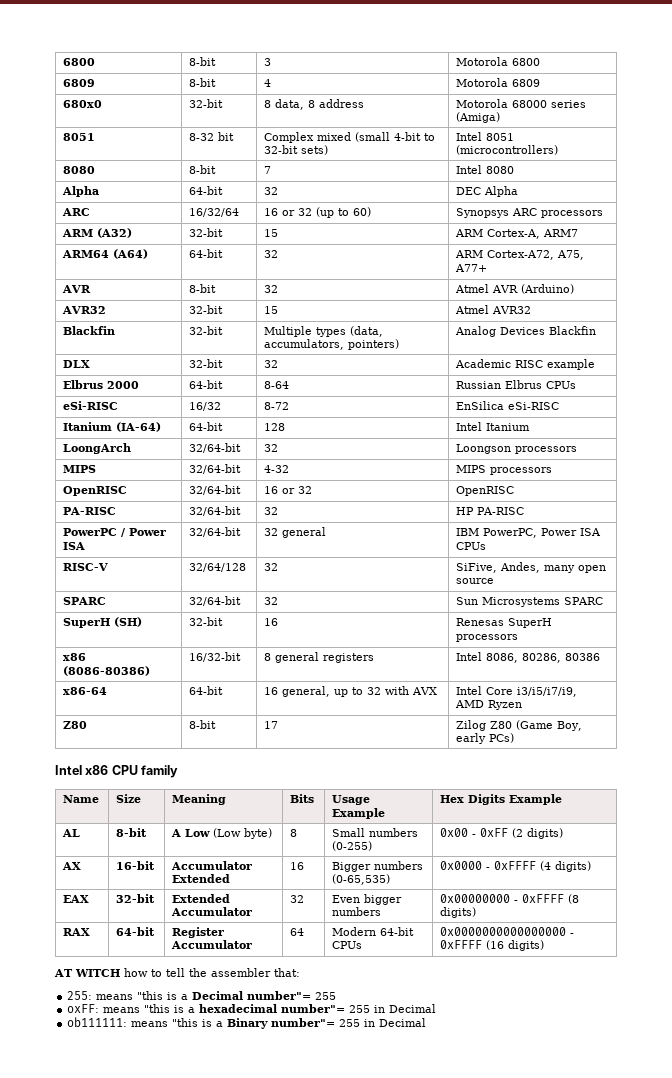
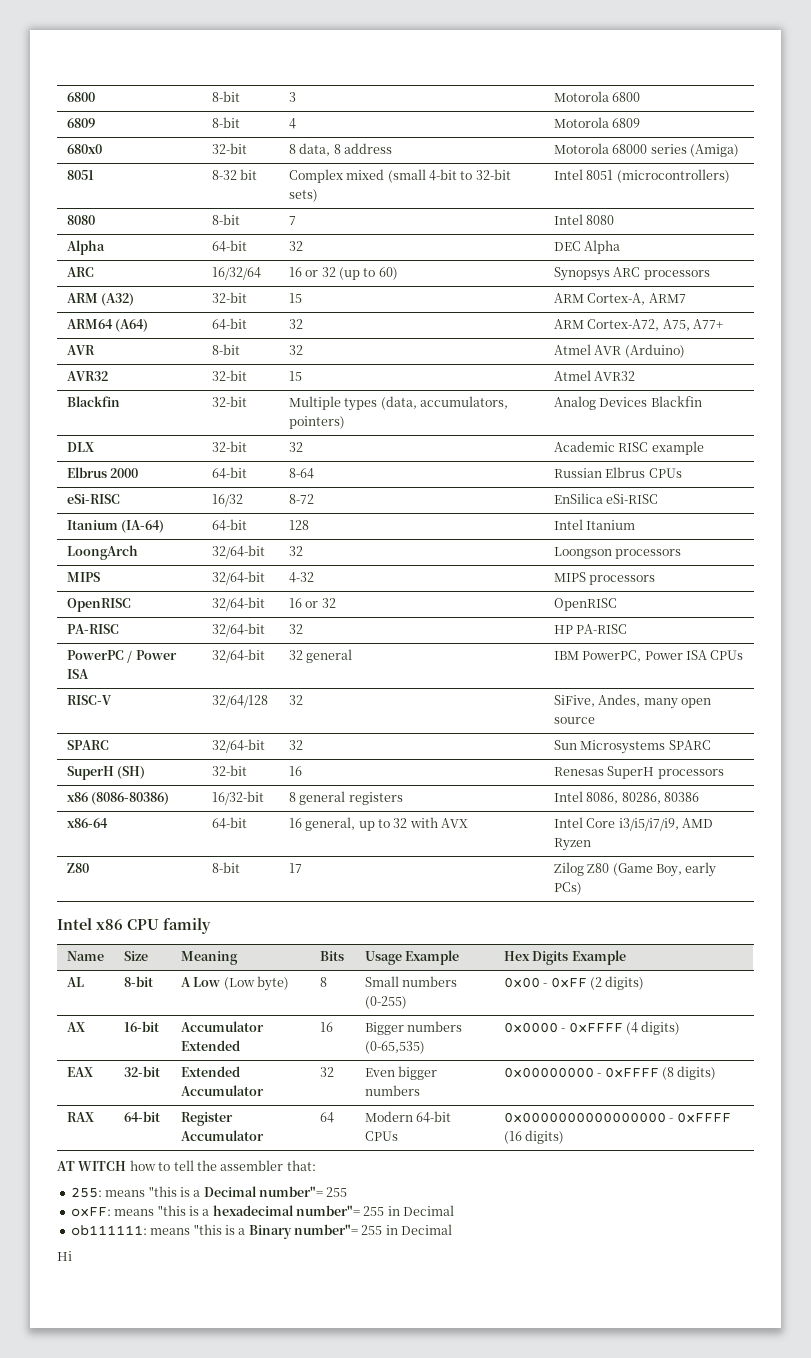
+ Hi

